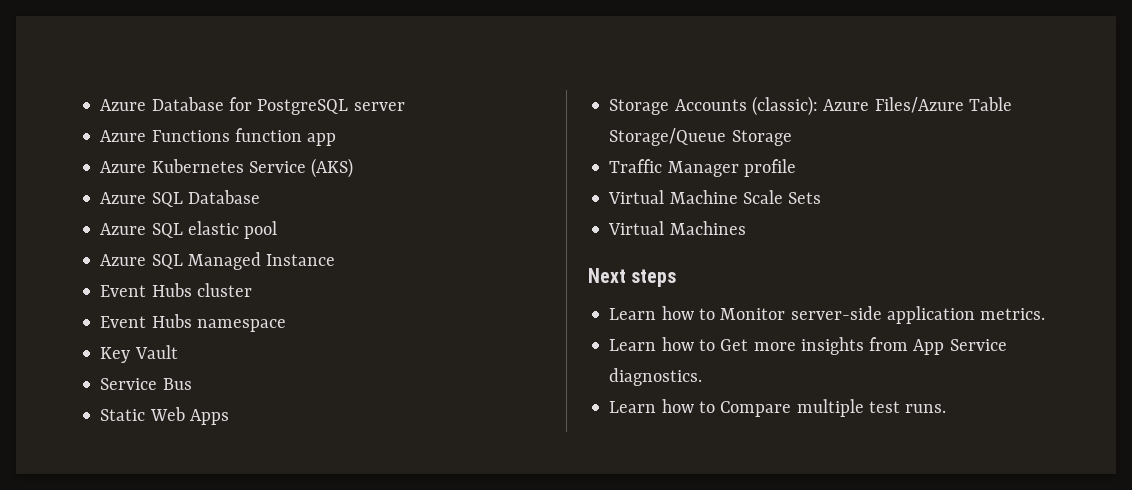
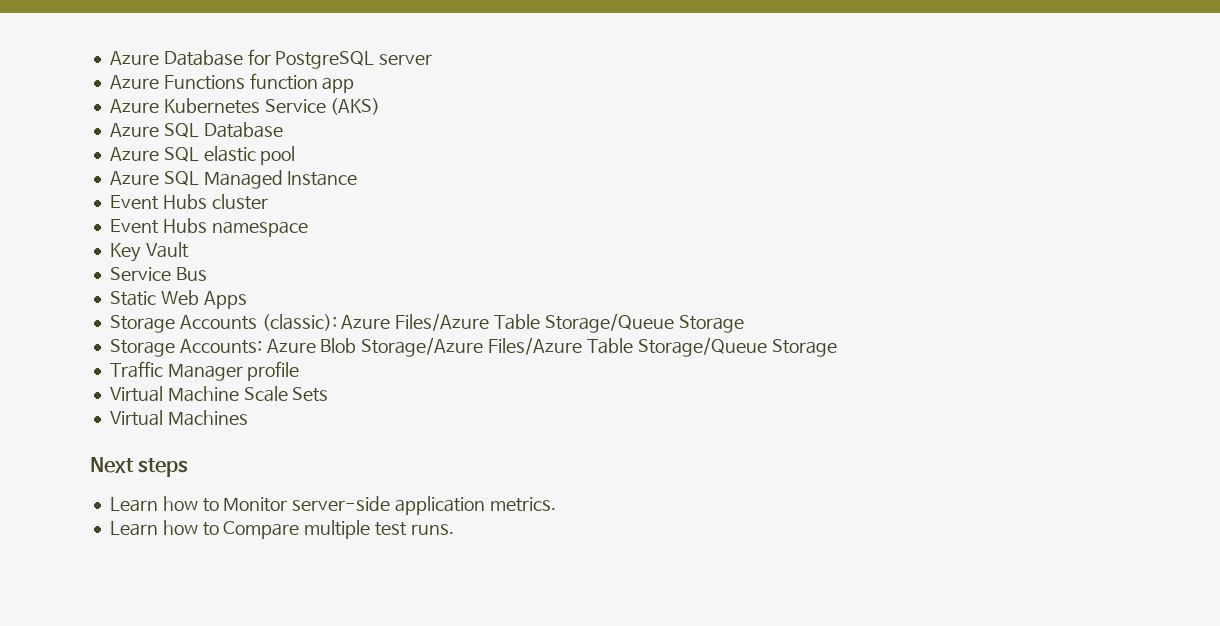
+ Storage Accounts: Azure Blob Storage/Azure Files/Azure Table Storage/Queue Storage
- Learn how to Get more insights from App Service diagnostics.

